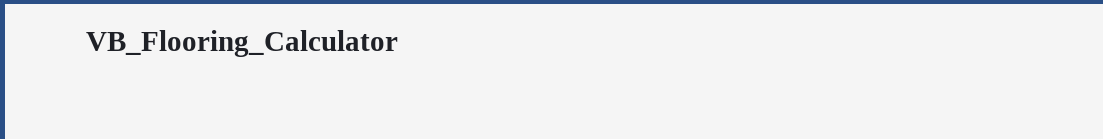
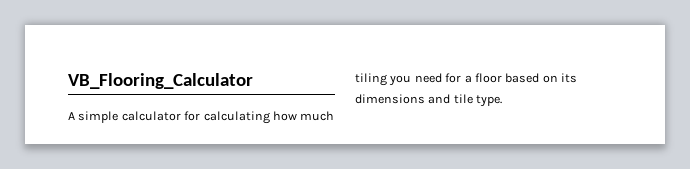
+ A simple calculator for calculating how much tiling you need for a floor based on its dimensions and tile type.

